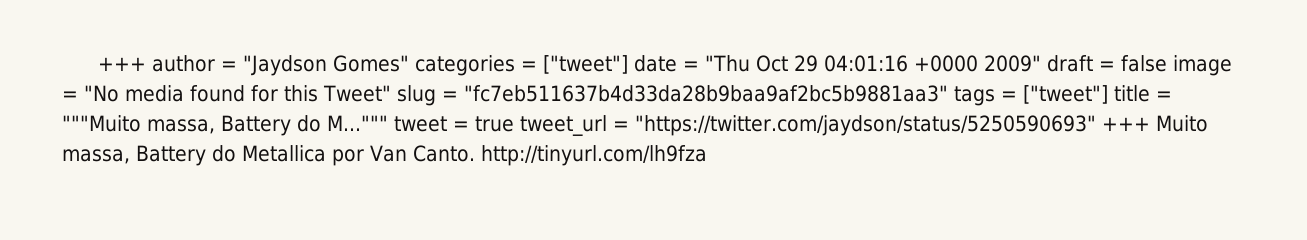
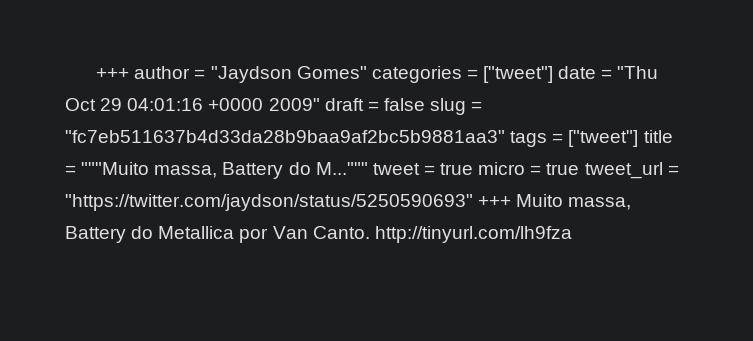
- +++ author = "Jaydson Gomes" categories = ["tweet"] date = "Thu Oct 29 04:01:16 +0000 2009" draft = false image = "No media found for this Tweet" slug = "fc7eb511637b4d33da28b9baa9af2bc5b9881aa3" tags = ["tweet"] title = """Muito massa, Battery do M...""" tweet = true tweet_url = "https://twitter.com/jaydson/status/5250590693" +++ Muito massa, Battery do Metallica por Van Canto. http://tinyurl.com/lh9fza
+ +++ author = "Jaydson Gomes" categories = ["tweet"] date = "Thu Oct 29 04:01:16 +0000 2009" draft = false slug = "fc7eb511637b4d33da28b9baa9af2bc5b9881aa3" tags = ["tweet"] title = """Muito massa, Battery do M...""" tweet = true micro = true tweet_url = "https://twitter.com/jaydson/status/5250590693" +++ Muito massa, Battery do Metallica por Van Canto. http://tinyurl.com/lh9fza

